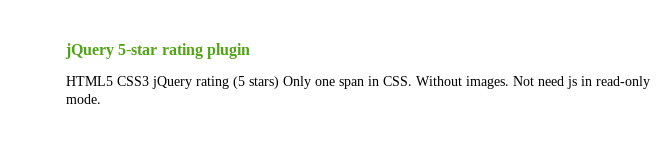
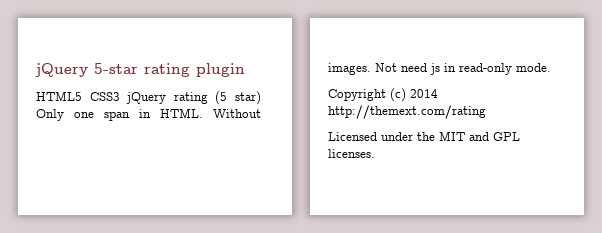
- HTML5 CSS3 jQuery rating (5 stars) Only one span in CSS. Without images.
+ HTML5 CSS3 jQuery rating (5 star) Only one span in HTML. Without images.
+ Copyright (c) 2014 http://themext.com/rating
+ Licensed under the MIT and GPL licenses.

